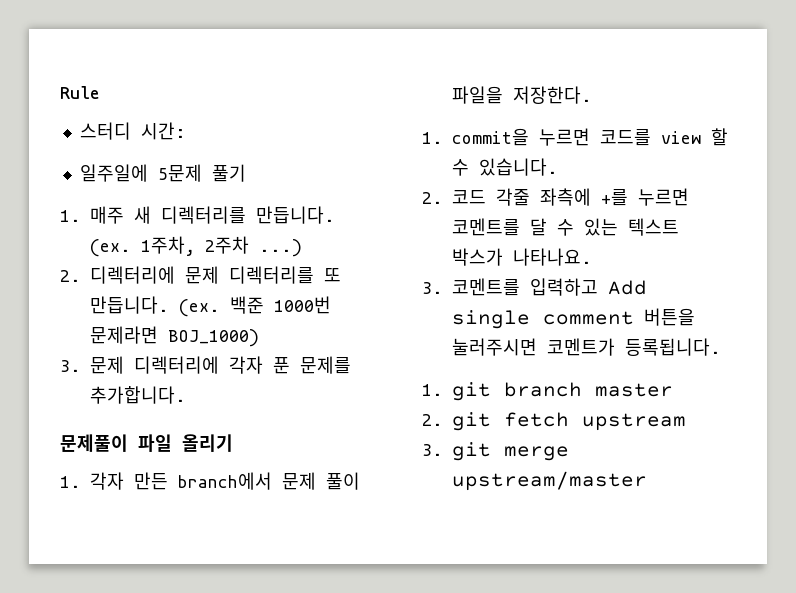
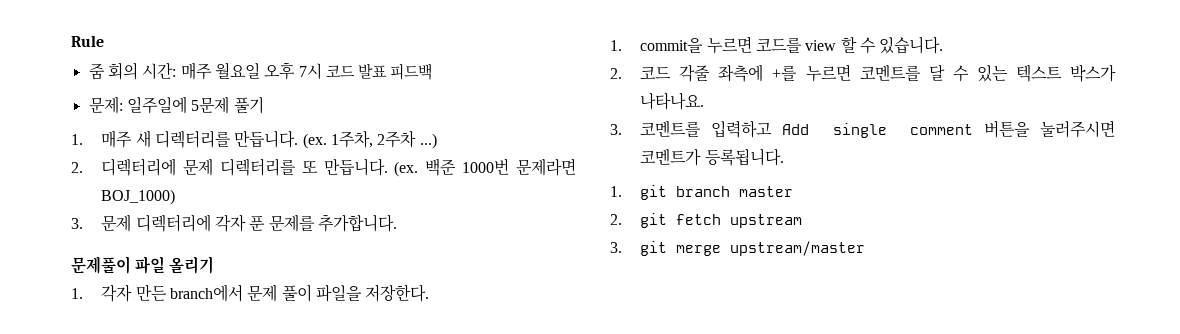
- 스터디 시간:
- 일주일에 5문제 풀기
+ 줌 회의 시간: 매주 월요일 오후 7시 코드 발표 피드백
+ 문제: 일주일에 5문제 풀기

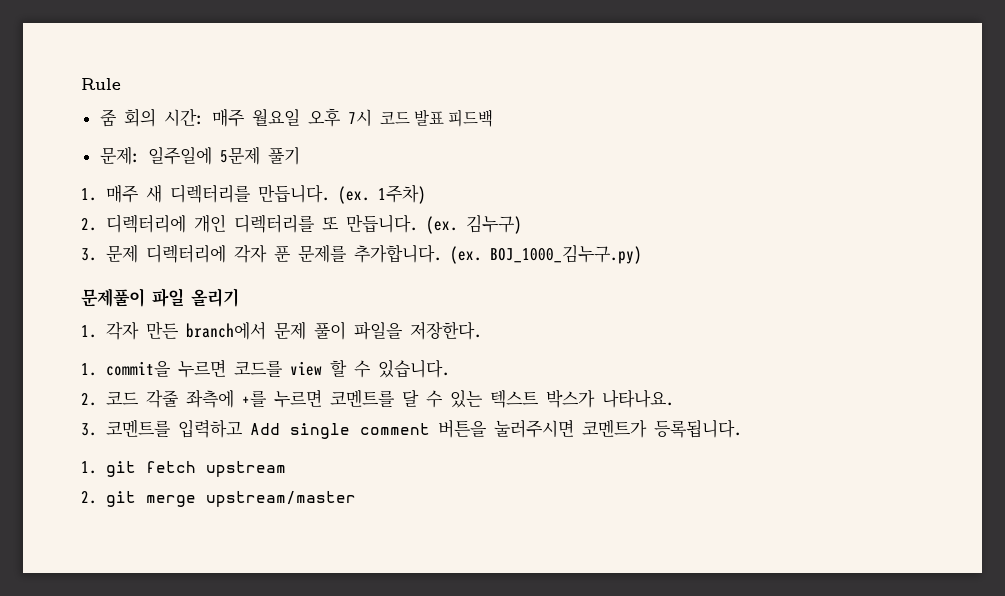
- 1주차, 2주차 ...)
+ 1주차)
- 2. 디렉터리에 문제 디렉터리를 또 만듭니다.
+ 2. 디렉터리에 개인 디렉터리를 또 만듭니다.
- 백준 1000번 문제라면 BOJ_1000)
+ 김누구)
+ (ex. BOJ_1000_김누구.py)
- 1. git branch master
- 2. git fetch upstream
+ 1. git fetch upstream
- 3. git merge upstream/master
+ 2. git merge upstream/master

